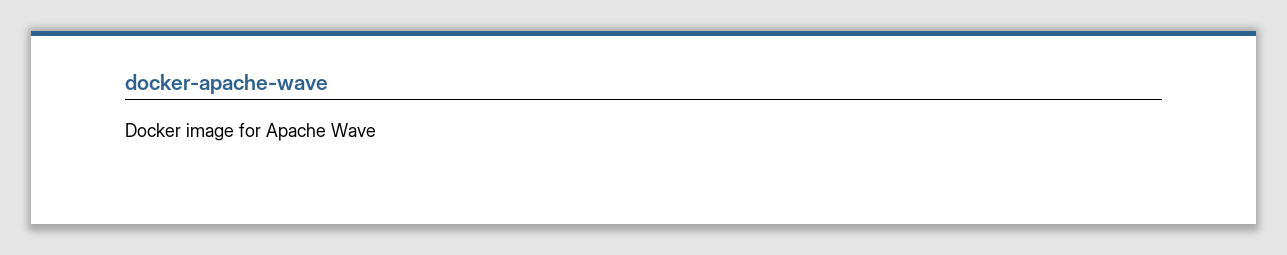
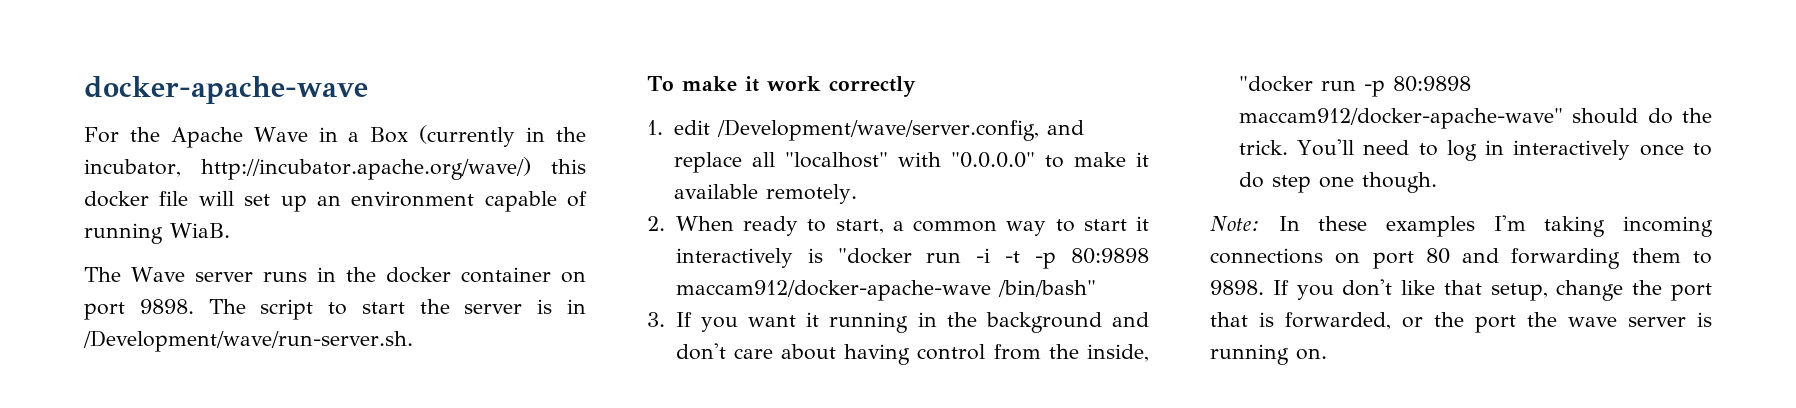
- Docker image for Apache Wave
+ For the Apache Wave in a Box (currently in the incubator, http://incubator.apache.org/wave/) this docker file will set up an environment capable of running WiaB.
+ The Wave server runs in the docker container on port 9898. The script to start the server is in /Development/wave/run-server.sh.
+ To make it work correctly
+ 1. edit /Development/wave/server.config, and replace all "localhost" with "0.0.0.0" to make it available remotely.
+ 2. When ready to start, a common way to start it interactively is "docker run -i -t -p 80:9898 maccam912/docker-apache-wave /bin/bash"
+ 3. If you want it running in the background and don't care about having control from the inside, "docker run -p 80:9898 maccam912/docker-apache-wave" should do the trick. You'll need to log in interactively once to do step one though.
+ Note: In these examples I'm taking incoming connections on port 80 and forwarding them to 9898. If you don't like that setup, change the port that is forwarded, or the port the wave server is running on.

